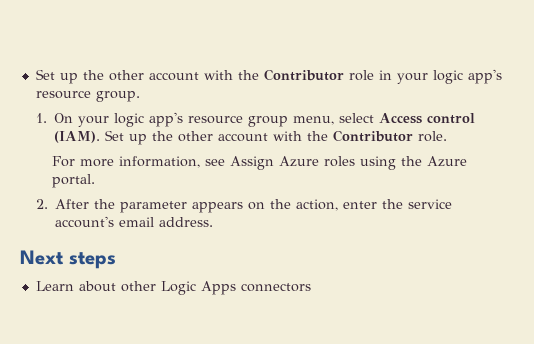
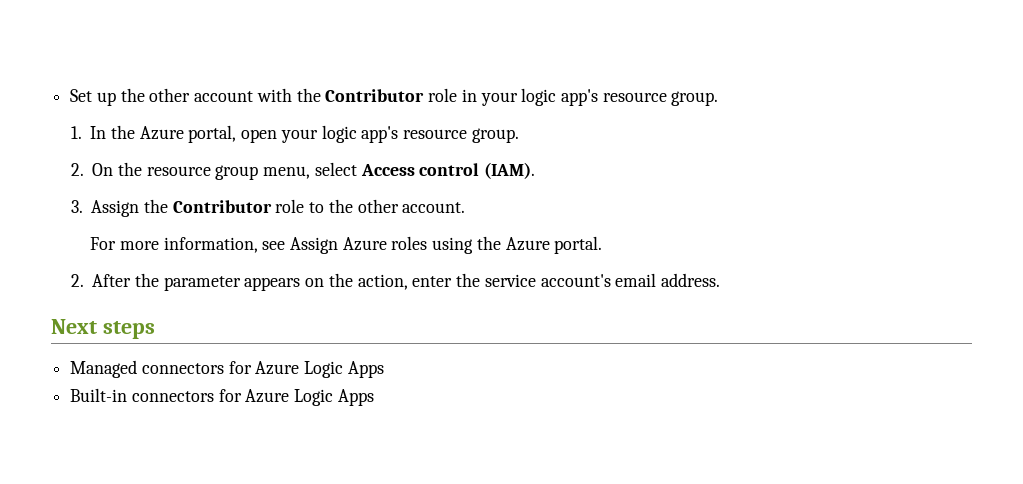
- 1. On your logic app's resource group menu, select Access control (IAM). Set up the other account with the Contributor role.
+ 1. In the Azure portal, open your logic app's resource group.
+ 2. On the resource group menu, select Access control (IAM).
+ 3. Assign the Contributor role to the other account.
- Learn about other Logic Apps connectors
+ Managed connectors for Azure Logic Apps
+ Built-in connectors for Azure Logic Apps

